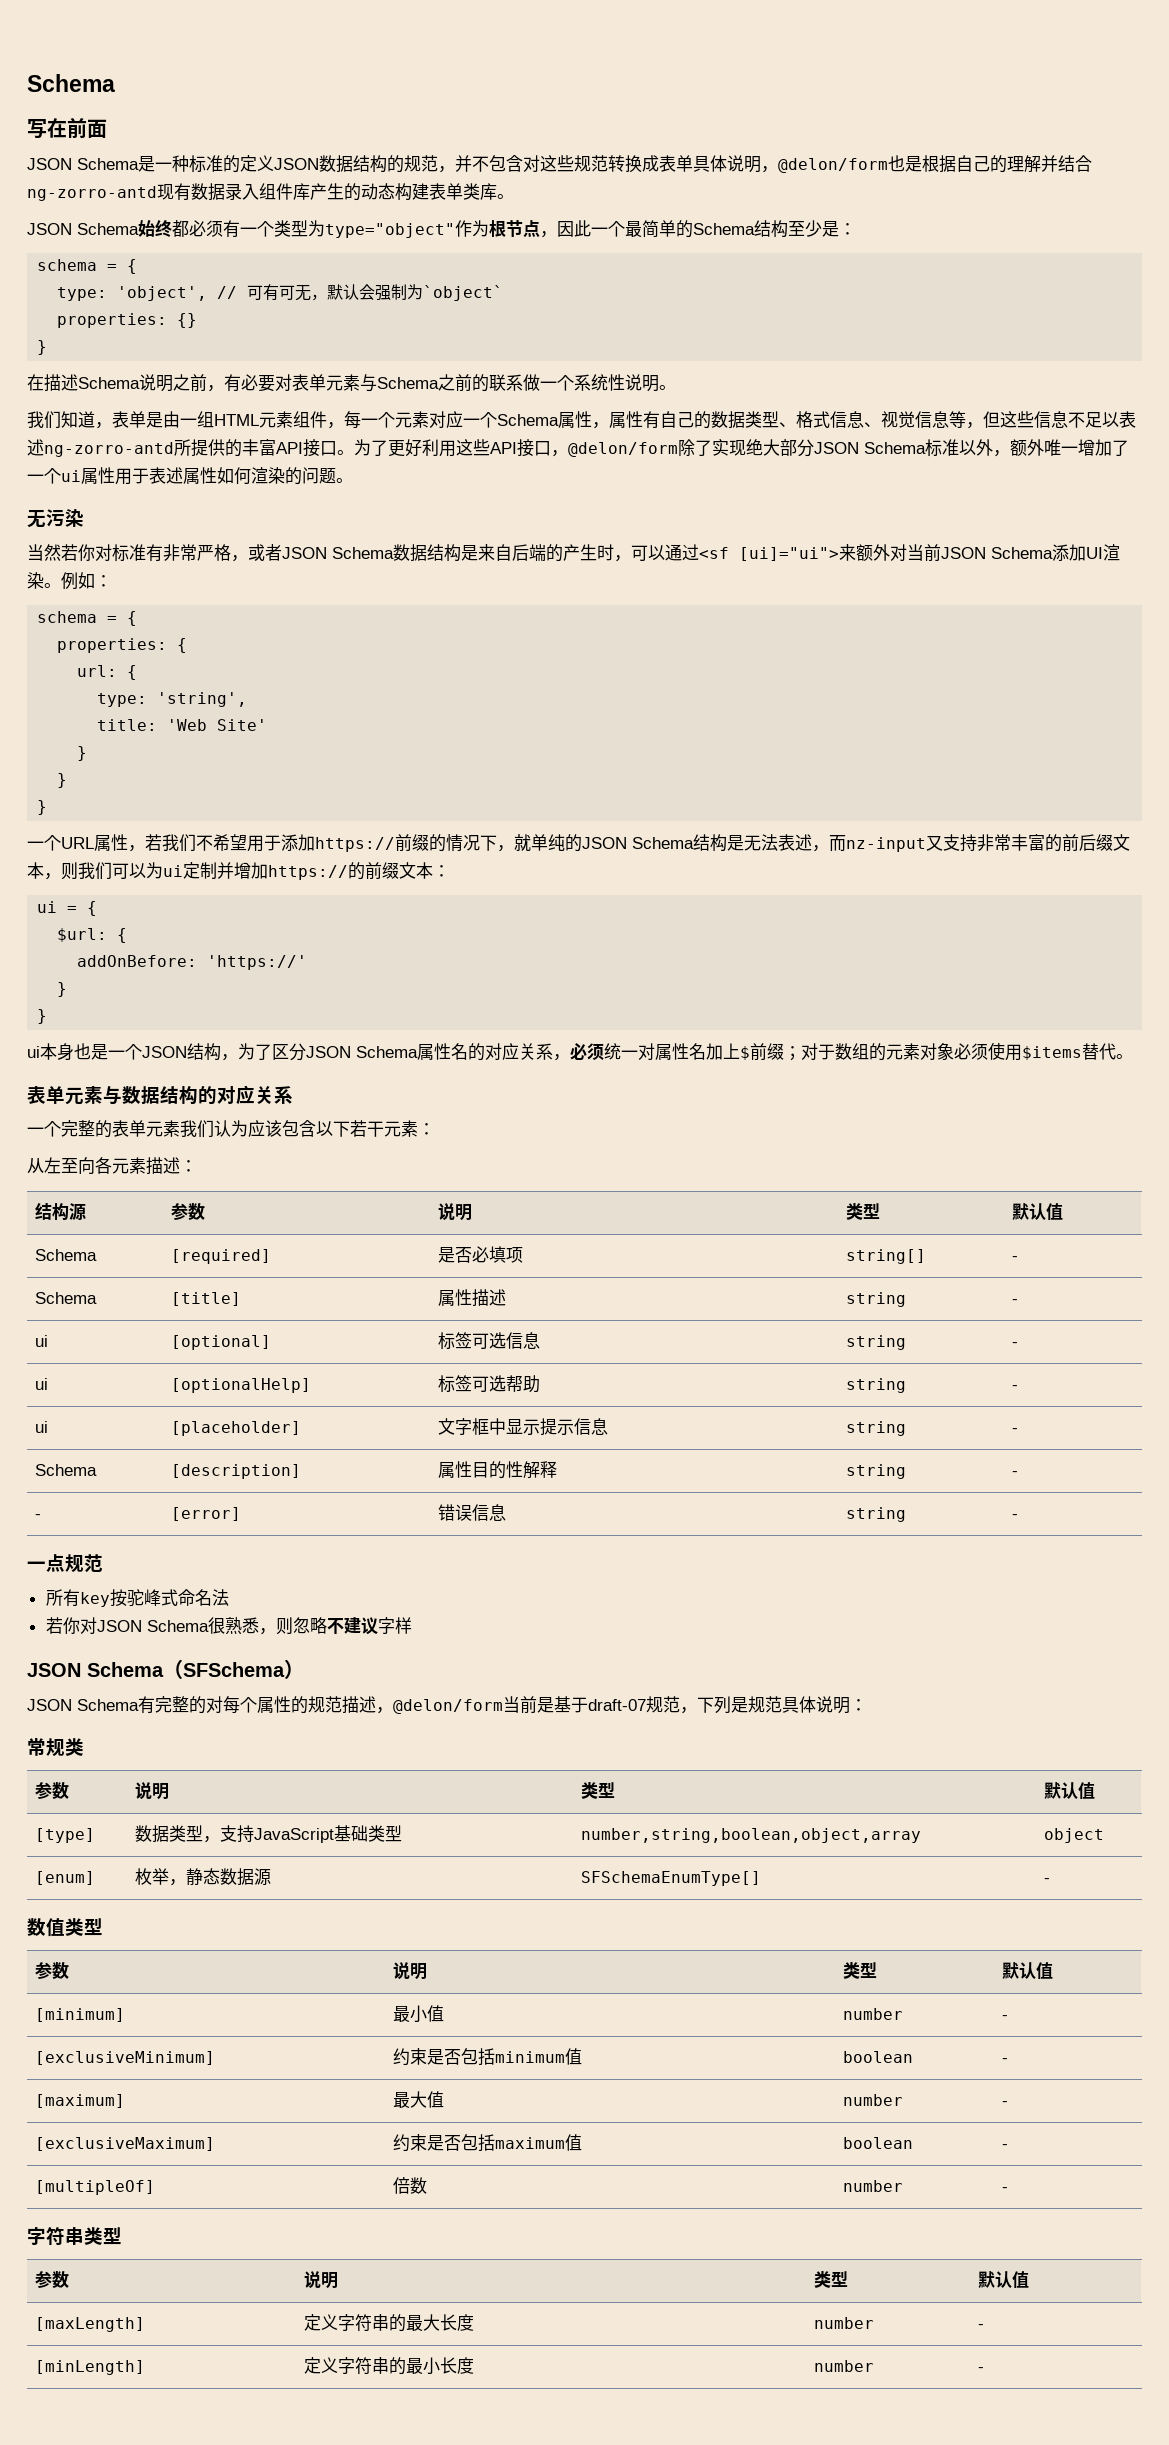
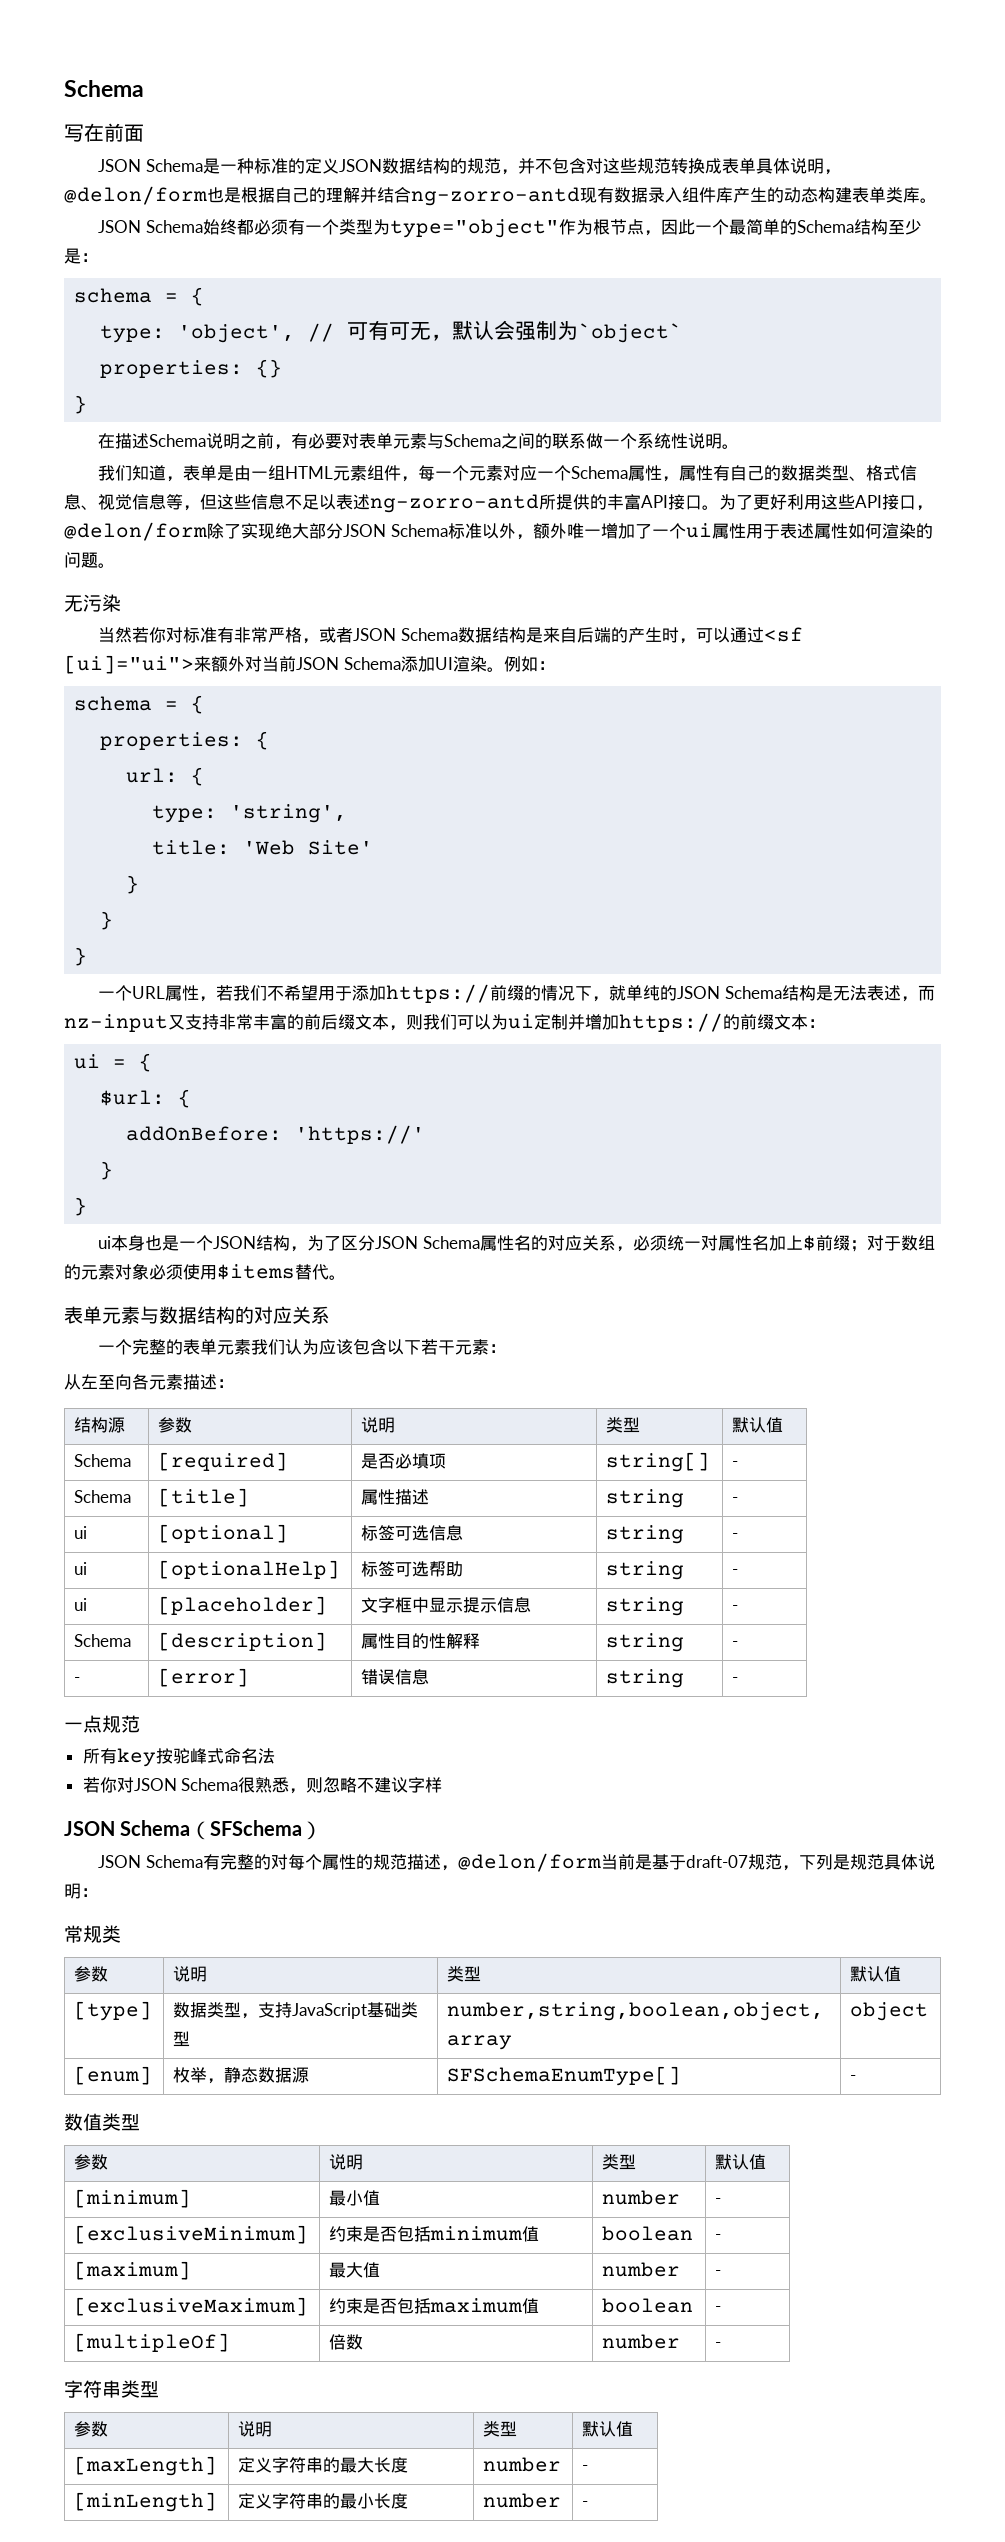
- 在描述Schema说明之前，有必要对表单元素与Schema之前的联系做一个系统性说明。
+ 在描述Schema说明之前，有必要对表单元素与Schema之间的联系做一个系统性说明。

